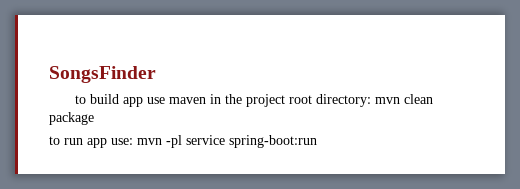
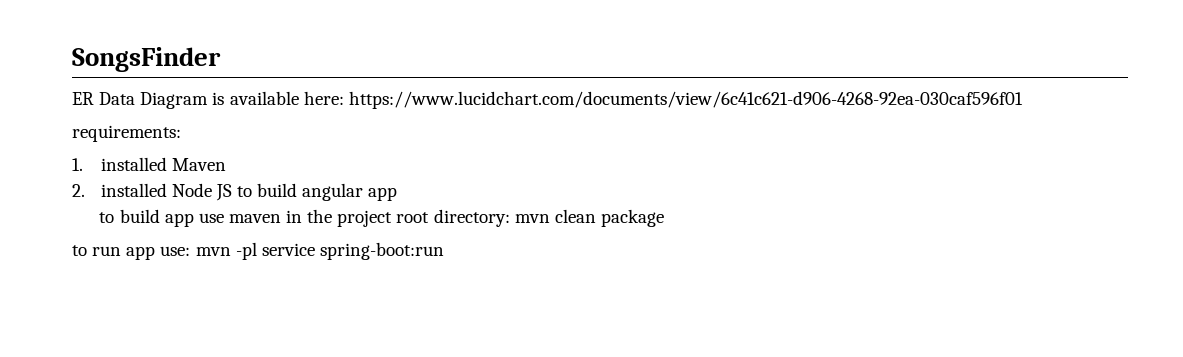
+ ER Data Diagram is available here: https://www.lucidchart.com/documents/view/6c41c621-d906-4268-92ea-030caf596f01
+ requirements:
+ 1. installed Maven
+ 2. installed Node JS to build angular app

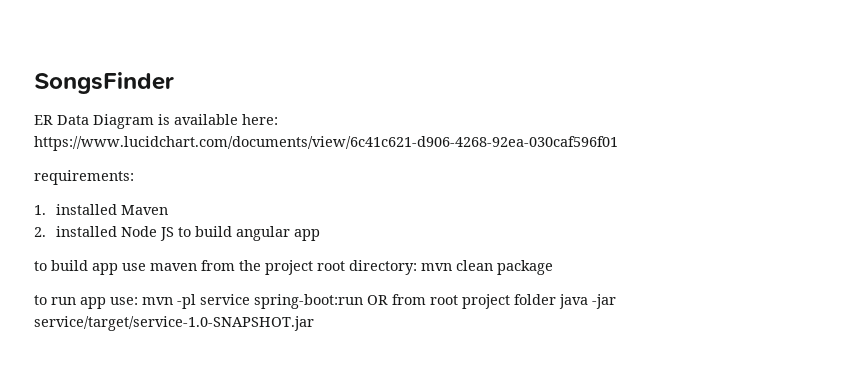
- to build app use maven in the project root directory: mvn clean package
+ to build app use maven from the project root directory: mvn clean package
- to run app use: mvn -pl service spring-boot:run
+ to run app use: mvn -pl service spring-boot:run OR from root project folder java -jar service/target/service-1.0-SNAPSHOT.jar

